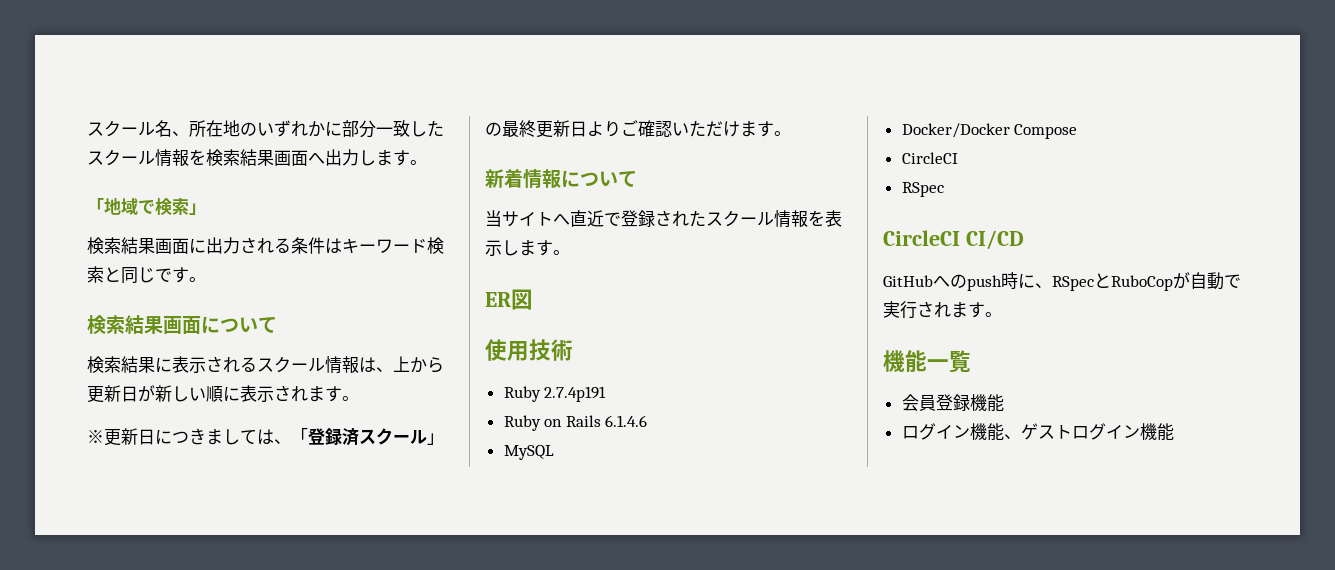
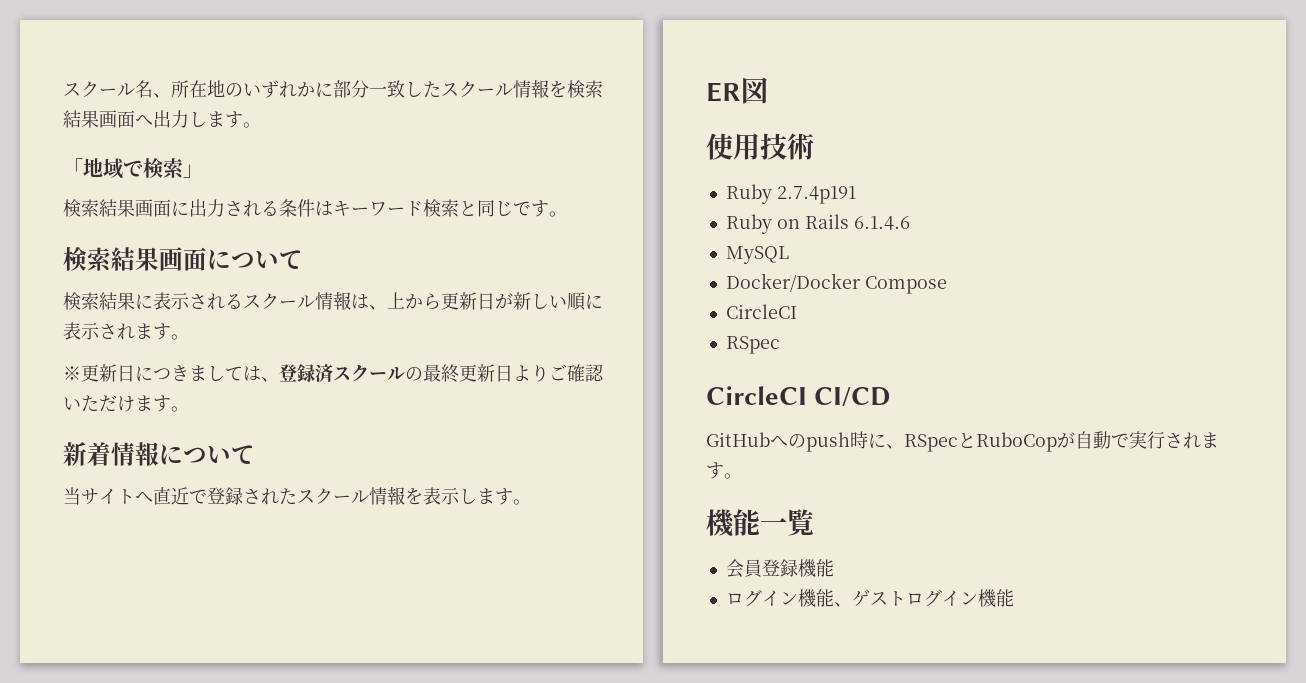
- ※更新日につきましては、「登録済スクール」の最終更新日よりご確認いただけます。
+ ※更新日につきましては、登録済スクールの最終更新日よりご確認いただけます。

